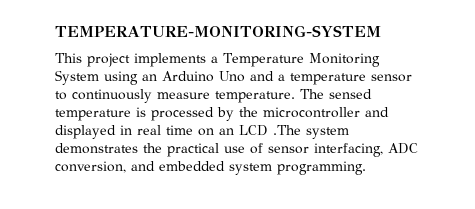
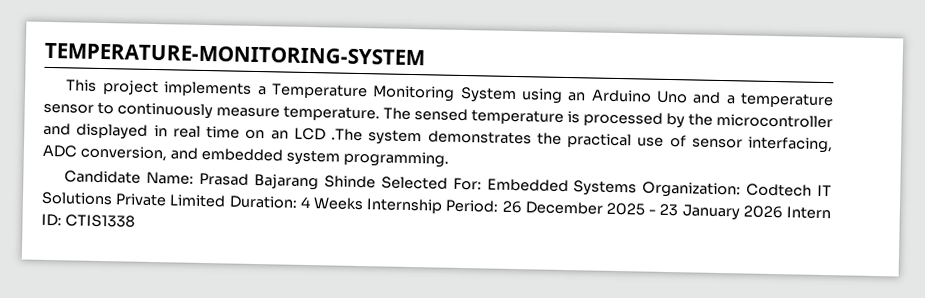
+ Candidate Name: Prasad Bajarang Shinde Selected For: Embedded Systems Organization: Codtech IT Solutions Private Limited Duration: 4 Weeks Internship Period: 26 December 2025 - 23 January 2026 Intern ID: CTIS1338

